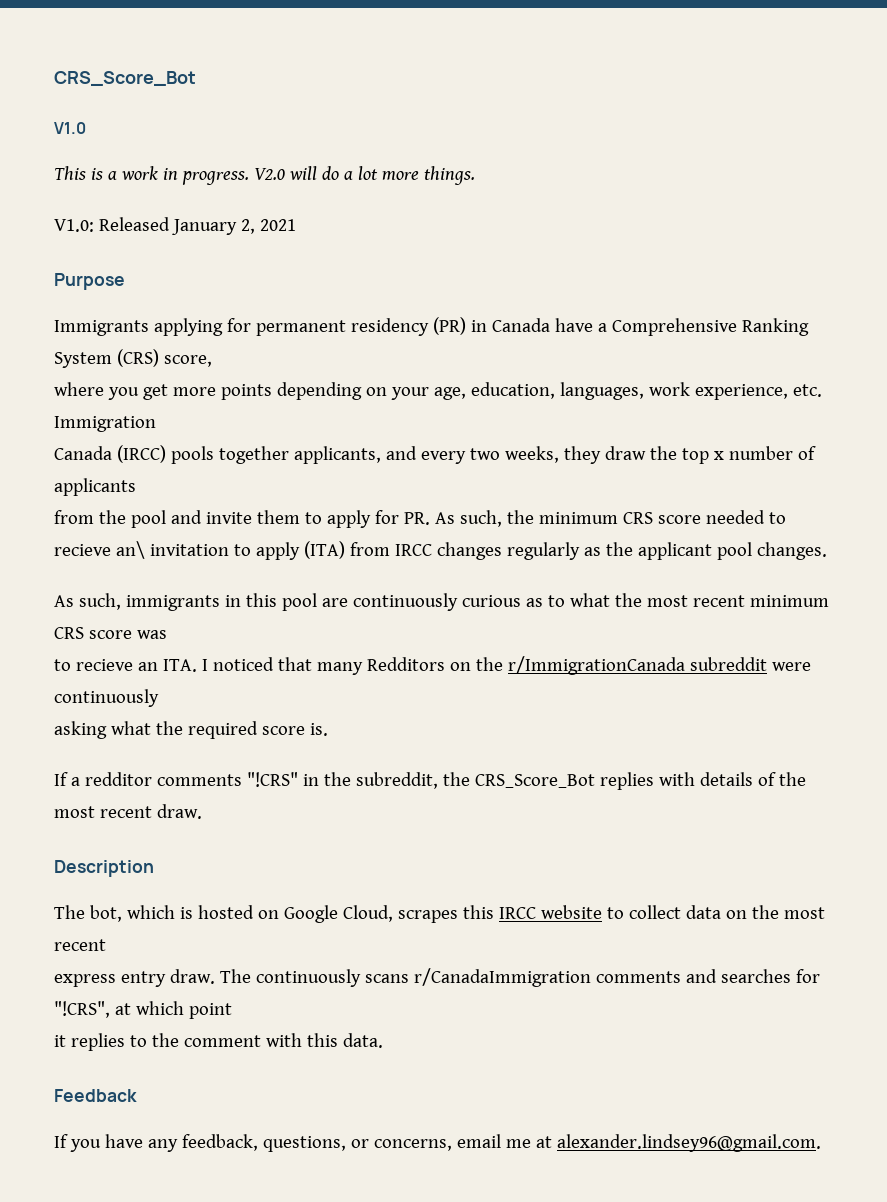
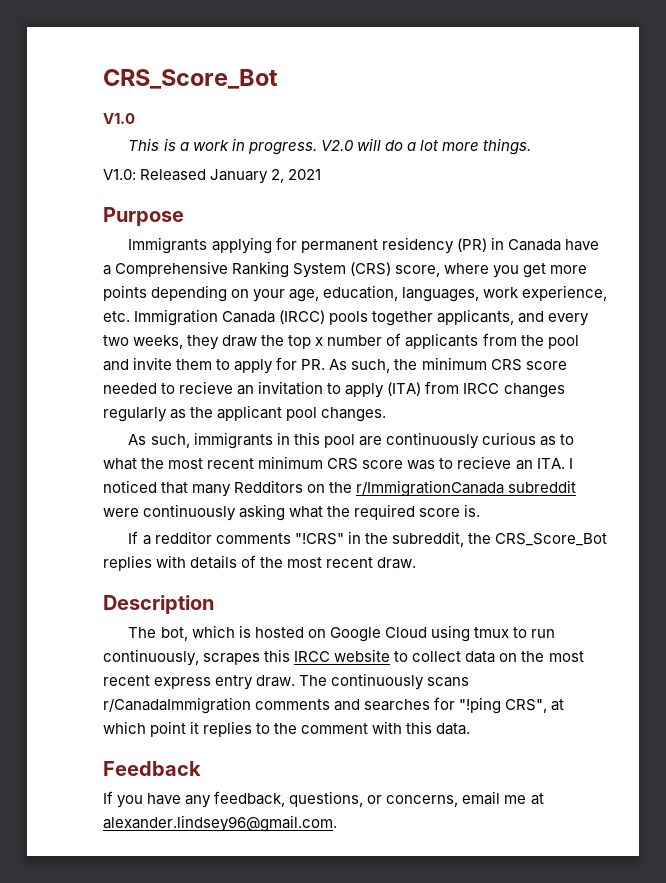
- Immigrants applying for permanent residency (PR) in Canada have a Comprehensive Ranking System (CRS) score,
- where you get more points depending on your age, education, languages, work experience, etc. Immigration
- Canada (IRCC) pools together applicants, and every two weeks, they draw the top x number of applicants
- from the pool and invite them to apply for PR. As such, the minimum CRS score needed to recieve an\ invitation to apply (ITA) from IRCC changes regularly as the applicant pool changes.
+ Immigrants applying for permanent residency (PR) in Canada have a Comprehensive Ranking System (CRS) score, where you get more points depending on your age, education, languages, work experience, etc. Immigration Canada (IRCC) pools together applicants, and every two weeks, they draw the top x number of applicants from the pool and invite them to apply for PR. As such, the minimum CRS score needed to recieve an invitation to apply (ITA) from IRCC changes regularly as the applicant pool changes.
- As such, immigrants in this pool are continuously curious as to what the most recent minimum CRS score was
- to recieve an ITA. I noticed that many Redditors on the r/ImmigrationCanada subreddit were continuously
- asking what the required score is.
+ As such, immigrants in this pool are continuously curious as to what the most recent minimum CRS score was to recieve an ITA. I noticed that many Redditors on the r/ImmigrationCanada subreddit were continuously asking what the required score is.
- The bot, which is hosted on Google Cloud, scrapes this IRCC website to collect data on the most recent
- express entry draw.
+ The bot, which is hosted on Google Cloud using tmux to run continuously, scrapes this IRCC website to collect data on the most recent express entry draw.
- The continuously scans r/CanadaImmigration comments and searches for "!CRS", at which point
- it replies to the comment with this data.
+ The continuously scans r/CanadaImmigration comments and searches for "!ping CRS", at which point it replies to the comment with this data.

